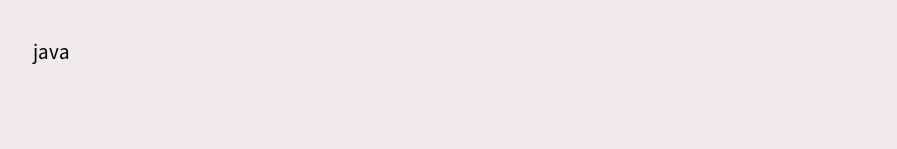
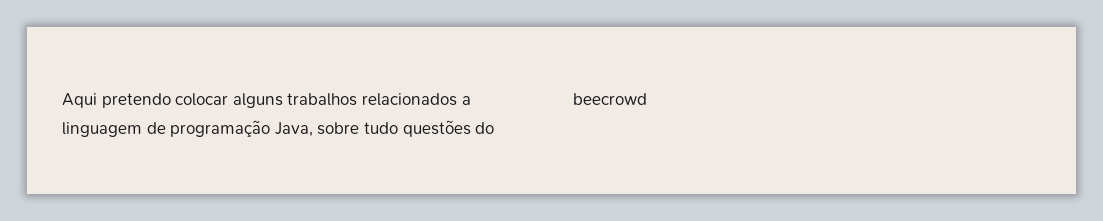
- java
+ Aqui pretendo colocar alguns trabalhos relacionados a linguagem de programação Java, sobre tudo questões do beecrowd

